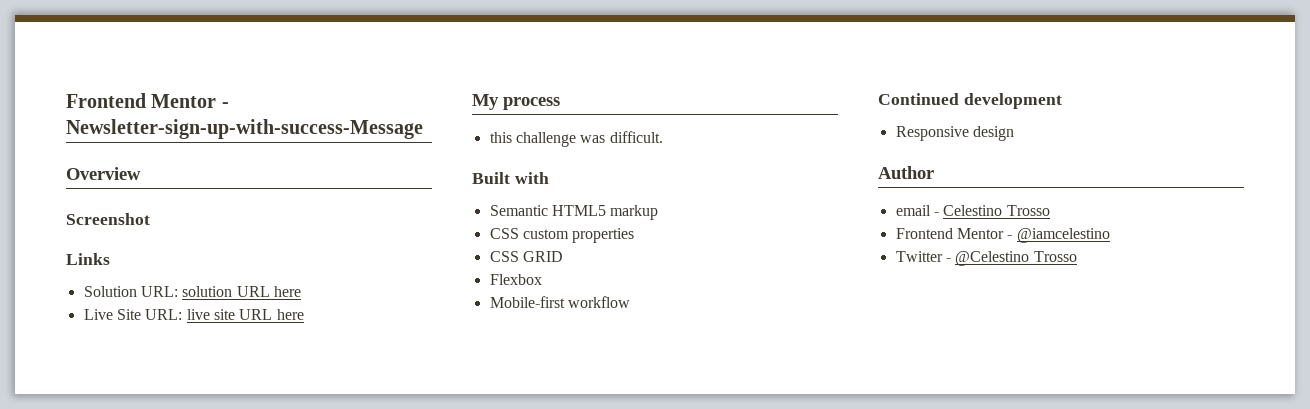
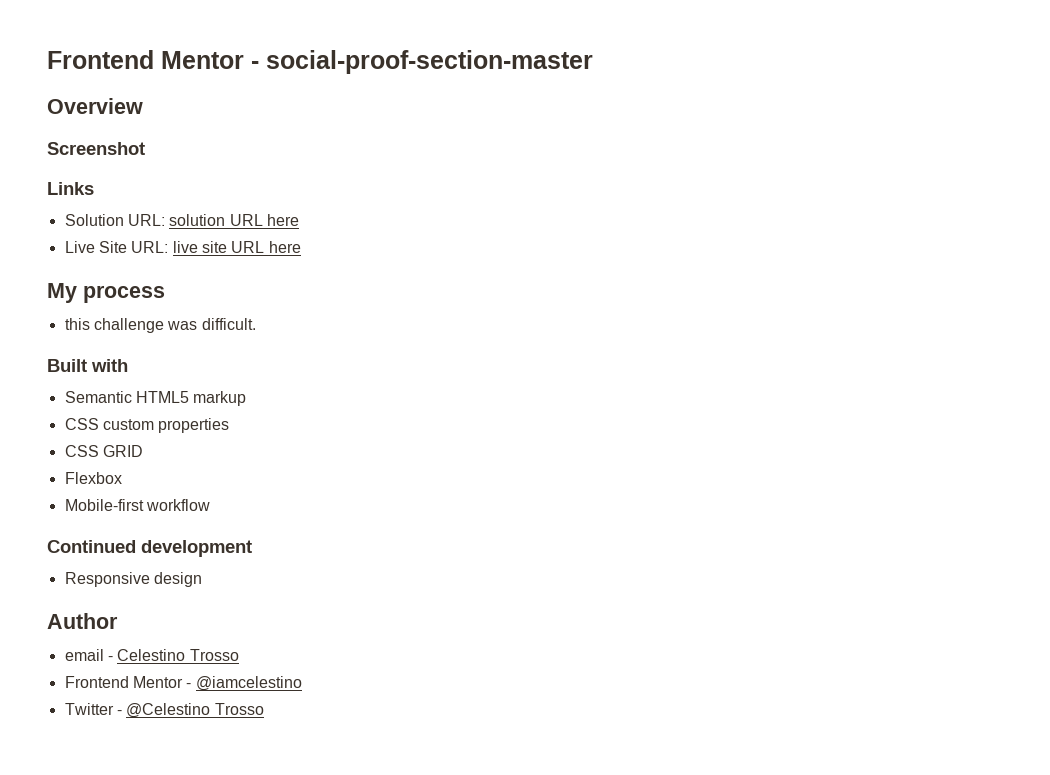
- Frontend Mentor - Newsletter-sign-up-with-success-Message
+ Frontend Mentor - social-proof-section-master

